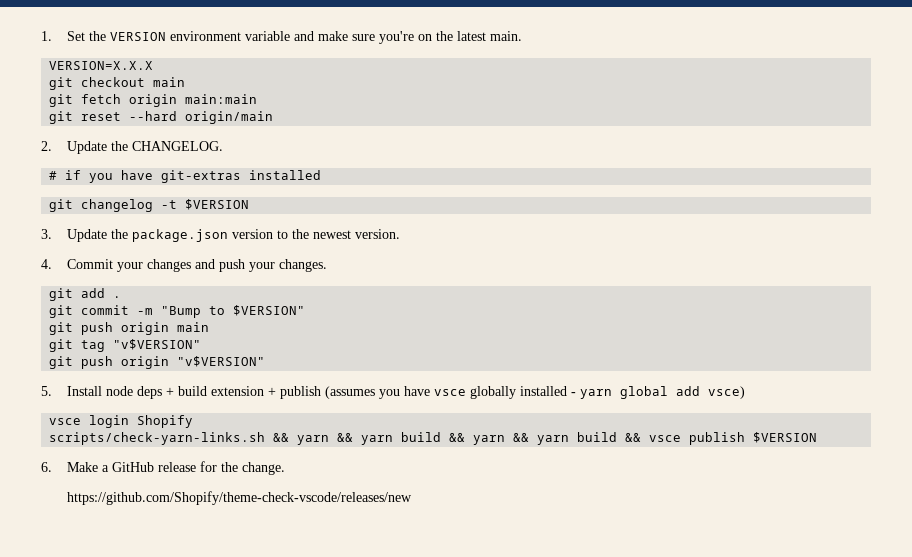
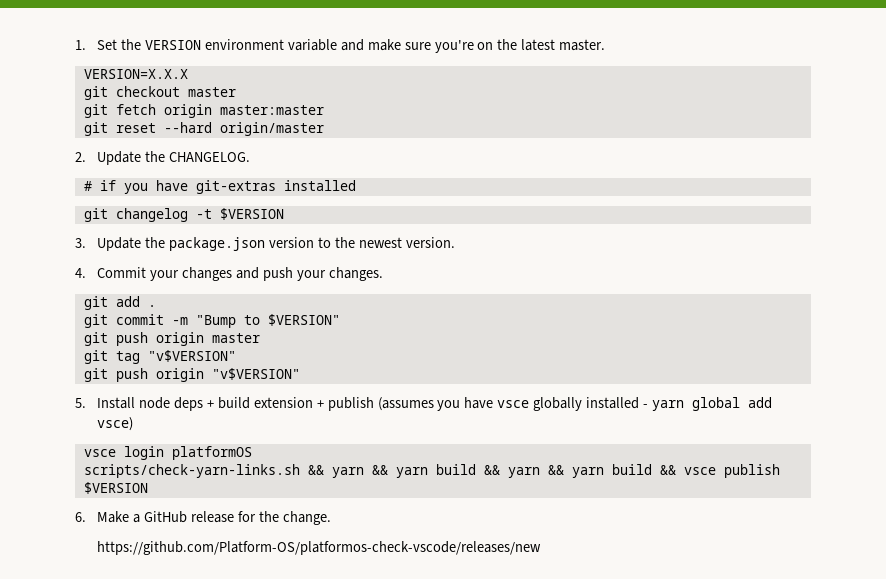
- 1. Set the VERSION environment variable and make sure you're on the latest main.
+ 1. Set the VERSION environment variable and make sure you're on the latest master.
- git checkout main
+ git checkout master
- git fetch origin main:main
+ git fetch origin master:master
- git reset --hard origin/main
+ git reset --hard origin/master
- git push origin main
+ git push origin master
- vsce login Shopify
+ vsce login platformOS
- https://github.com/Shopify/theme-check-vscode/releases/new
+ https://github.com/Platform-OS/platformos-check-vscode/releases/new

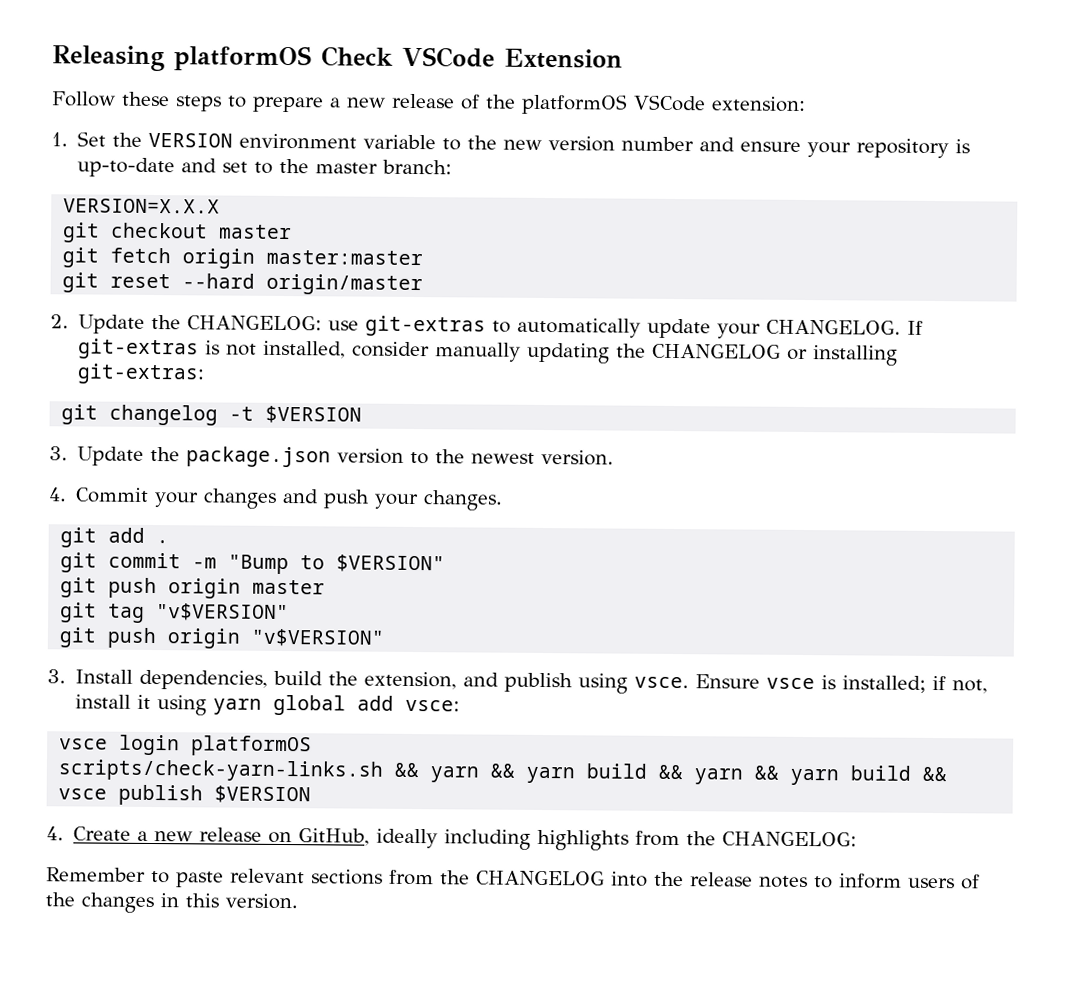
+ Releasing platformOS Check VSCode Extension
+ Follow these steps to prepare a new release of the platformOS VSCode extension:
- 1. Set the VERSION environment variable and make sure you're on the latest master.
+ 1. Set the VERSION environment variable to the new version number and ensure your repository is up-to-date and set to the master branch:
- 2. Update the CHANGELOG.
- # if you have git-extras installed
+ 2. Update the CHANGELOG: use git-extras to automatically update your CHANGELOG. If git-extras is not installed, consider manually updating the CHANGELOG or installing git-extras:
- 5. Install node deps + build extension + publish (assumes you have vsce globally installed - yarn global add vsce)
+ 3. Install dependencies, build the extension, and publish using vsce. Ensure vsce is installed; if not, install it using yarn global add vsce:
- 6. Make a GitHub release for the change.
- https://github.com/Platform-OS/platformos-check-vscode/releases/new
+ 4. Create a new release on GitHub, ideally including highlights from the CHANGELOG:
+ Remember to paste relevant sections from the CHANGELOG into the release notes to inform users of the changes in this version.

